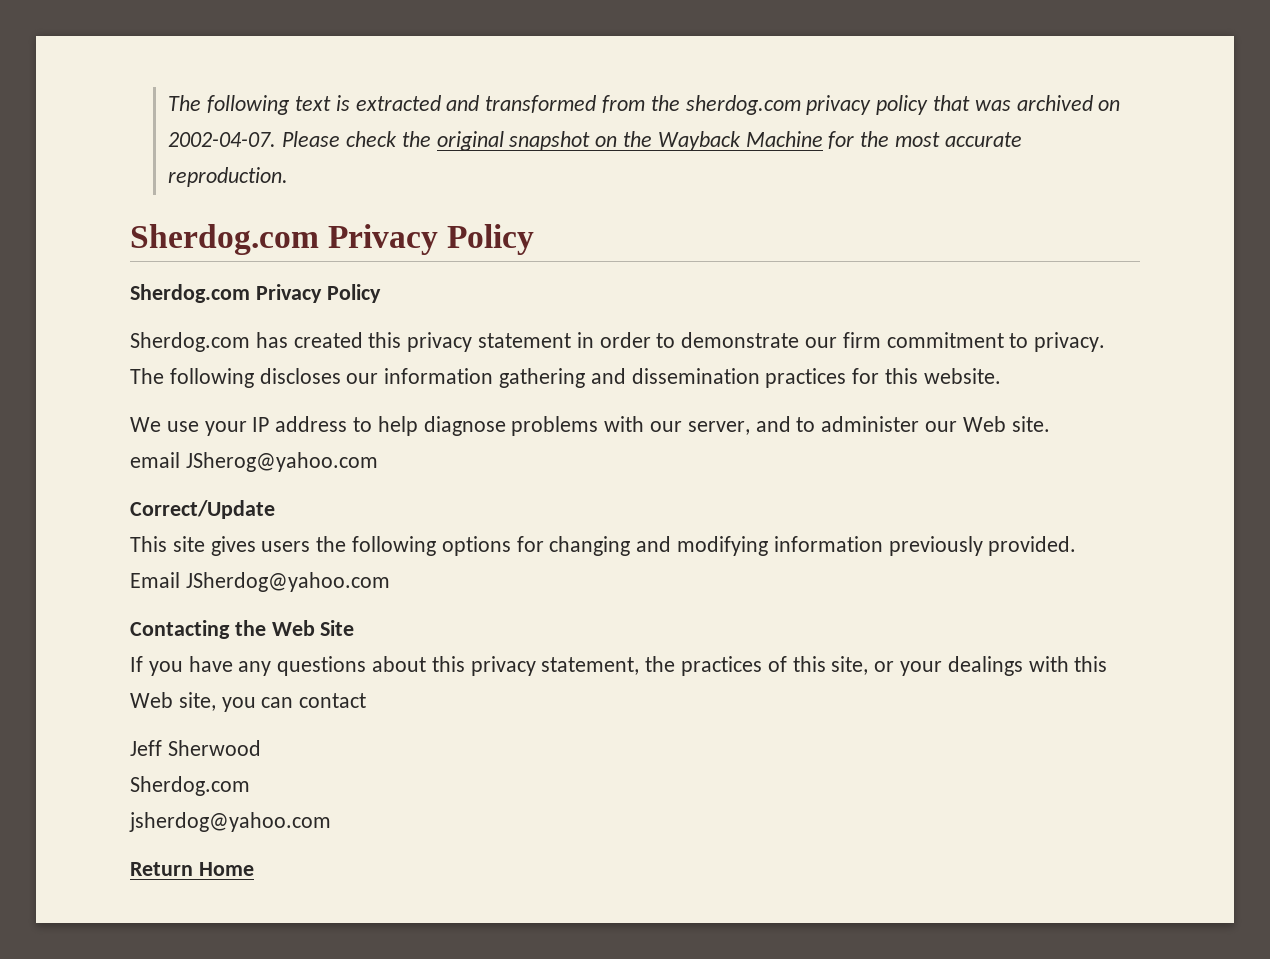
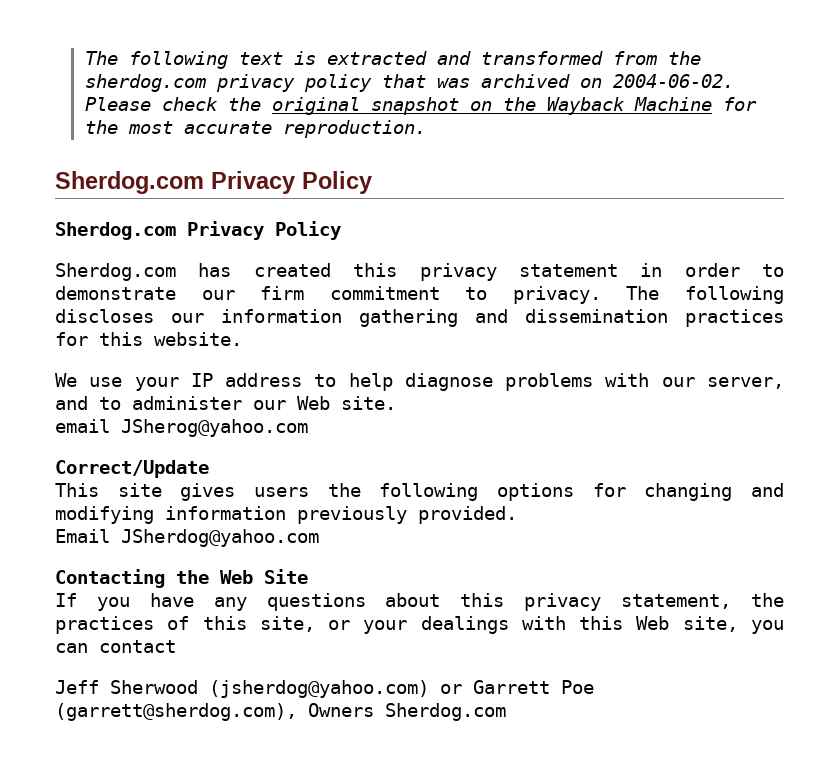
- The following text is extracted and transformed from the sherdog.com privacy policy that was archived on 2002-04-07.
+ The following text is extracted and transformed from the sherdog.com privacy policy that was archived on 2004-06-02.
- Jeff Sherwood
- Sherdog.com
- jsherdog@yahoo.com
- Return Home
+ Jeff Sherwood (jsherdog@yahoo.com) or Garrett Poe (garrett@sherdog.com), Owners Sherdog.com

